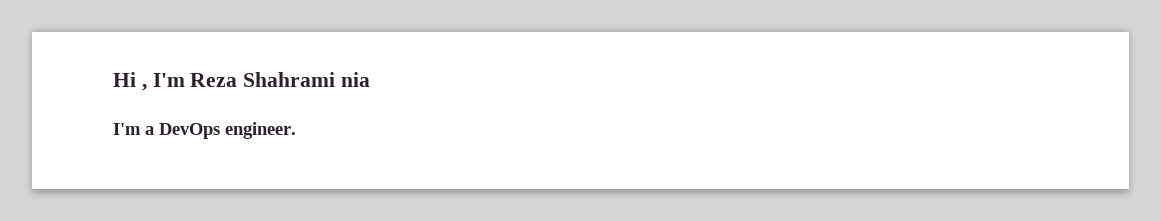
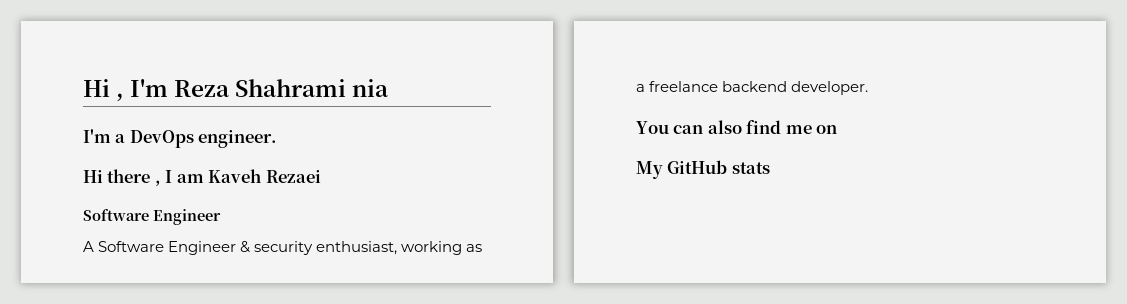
+ Hi there , I am Kaveh Rezaei
+ Software Engineer
+ A Software Engineer & security enthusiast, working as a freelance backend developer.
+ You can also find me on
+ My GitHub stats

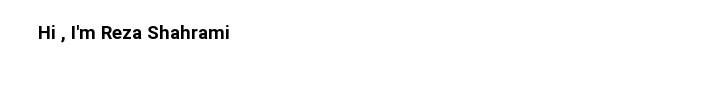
- Hi , I'm Reza Shahrami nia
- I'm a DevOps engineer.
- Hi there , I am Kaveh Rezaei
- Software Engineer
- A Software Engineer & security enthusiast, working as a freelance backend developer.
- You can also find me on
- My GitHub stats
+ Hi , I'm Reza Shahrami

